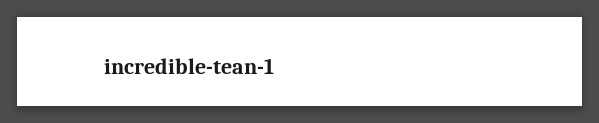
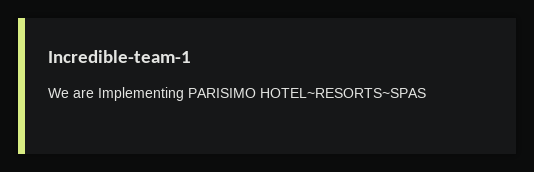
- incredible-tean-1
+ Incredible-team-1
+ We are Implementing PARISIMO HOTEL~RESORTS~SPAS

